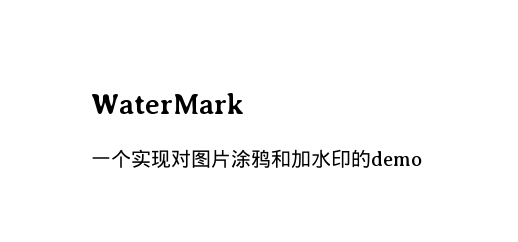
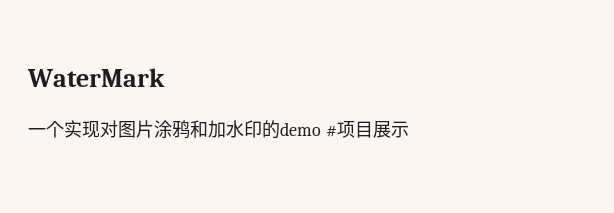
- 一个实现对图片涂鸦和加水印的demo
+ 一个实现对图片涂鸦和加水印的demo #项目展示

